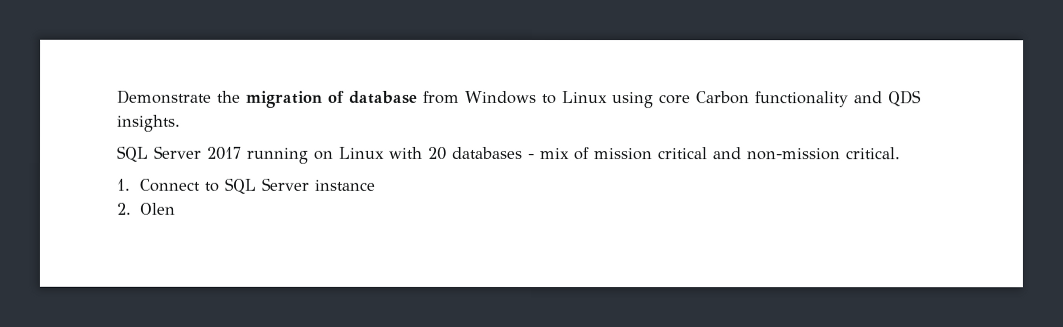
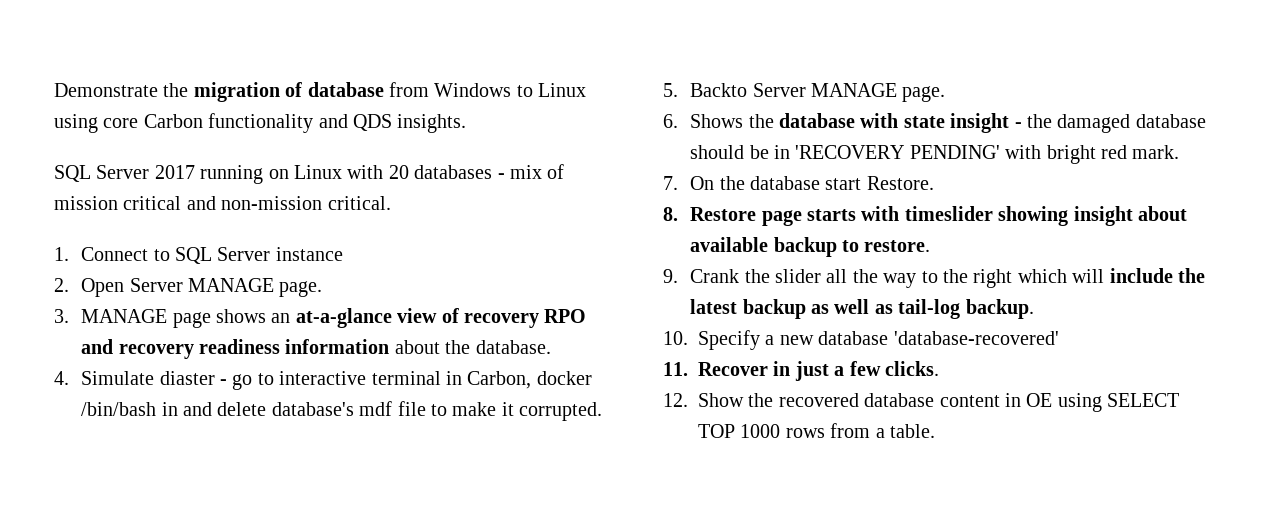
- 2. Olen
+ 2. Open Server MANAGE page.
+ 3. MANAGE page shows an at-a-glance view of recovery RPO and recovery readiness information about the database.
+ 4. Simulate diaster - go to interactive terminal in Carbon, docker /bin/bash in and delete database's mdf file to make it corrupted.
+ 5. Backto Server MANAGE page.
+ 6. Shows the database with state insight - the damaged database should be in 'RECOVERY PENDING' with bright red mark.
+ 7. On the database start Restore.
+ 8. Restore page starts with timeslider showing insight about available backup to restore.
+ 9. Crank the slider all the way to the right which will include the latest backup as well as tail-log backup.
+ 10. Specify a new database 'database-recovered'
+ 11. Recover in just a few clicks.
+ 12. Show the recovered database content in OE using SELECT TOP 1000 rows from a table.

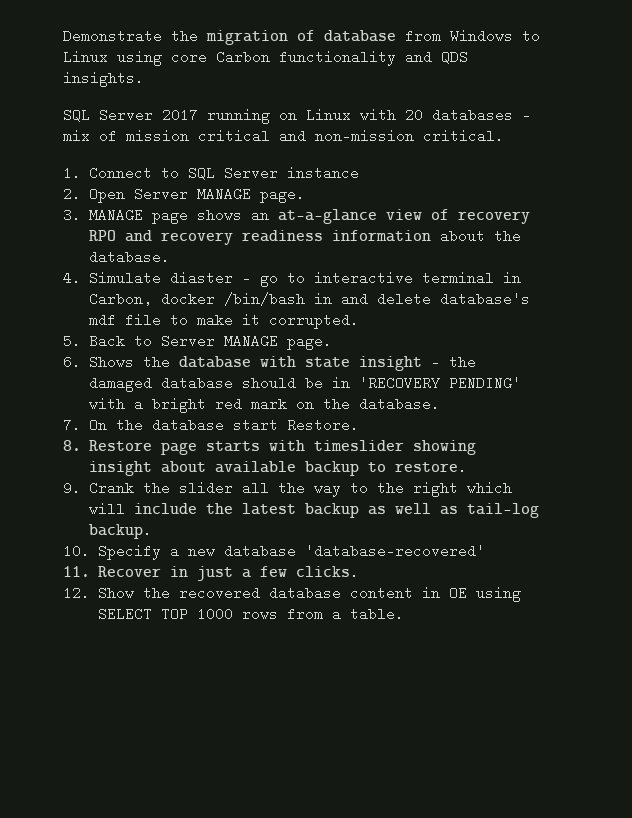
- 5. Backto Server MANAGE page.
+ 5. Back to Server MANAGE page.
- 6. Shows the database with state insight - the damaged database should be in 'RECOVERY PENDING' with bright red mark.
+ 6. Shows the database with state insight - the damaged database should be in 'RECOVERY PENDING' with a bright red mark on the database.

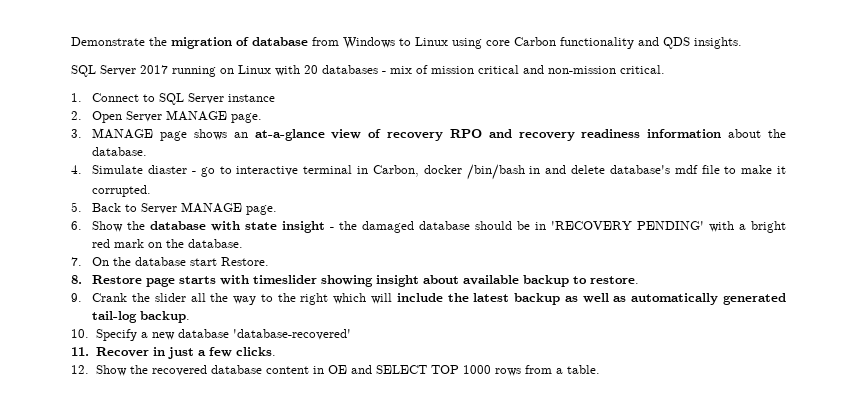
- 6. Shows the database with state insight - the damaged database should be in 'RECOVERY PENDING' with a bright red mark on the database.
+ 6. Show the database with state insight - the damaged database should be in 'RECOVERY PENDING' with a bright red mark on the database.
- 9. Crank the slider all the way to the right which will include the latest backup as well as tail-log backup.
+ 9. Crank the slider all the way to the right which will include the latest backup as well as automatically generated tail-log backup.
- 12. Show the recovered database content in OE using SELECT TOP 1000 rows from a table.
+ 12. Show the recovered database content in OE and SELECT TOP 1000 rows from a table.

